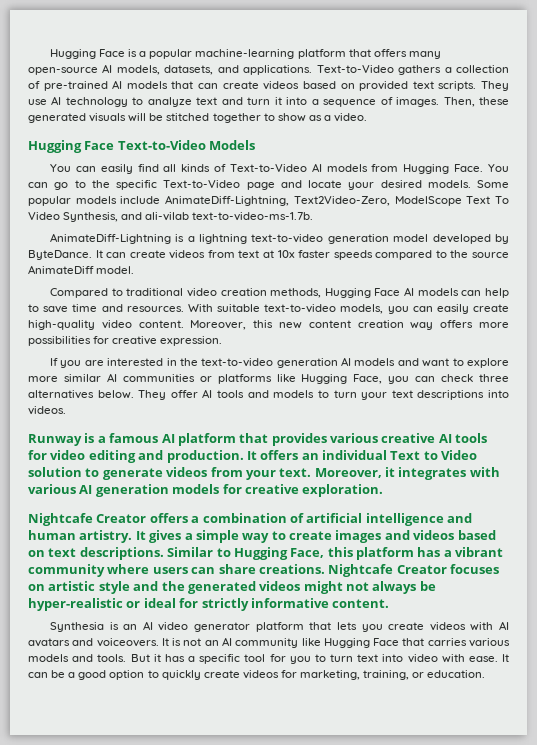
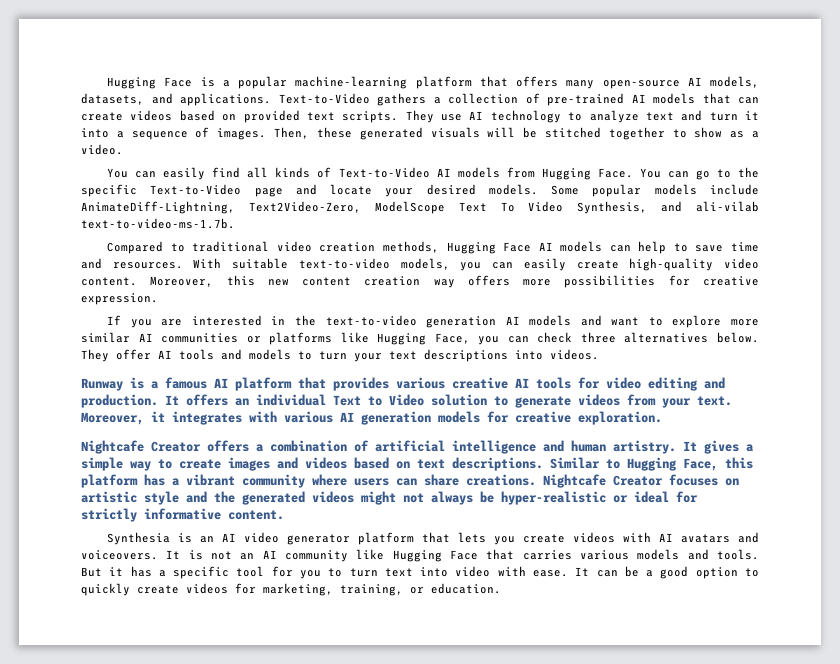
- Hugging Face Text-to-Video Models
- AnimateDiff-Lightning is a lightning text-to-video generation model developed by ByteDance. It can create videos from text at 10x faster speeds compared to the source AnimateDiff model.

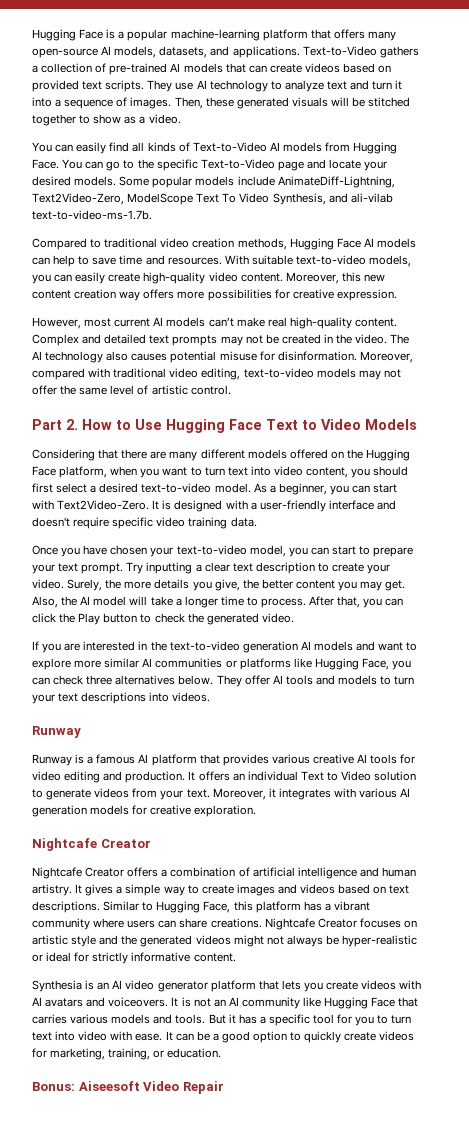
+ However, most current AI models can’t make real high-quality content. Complex and detailed text prompts may not be created in the video. The AI technology also causes potential misuse for disinformation. Moreover, compared with traditional video editing, text-to-video models may not offer the same level of artistic control.
+ Part 2. How to Use Hugging Face Text to Video Models
+ Considering that there are many different models offered on the Hugging Face platform, when you want to turn text into video content, you should first select a desired text-to-video model. As a beginner, you can start with Text2Video-Zero. It is designed with a user-friendly interface and doesn't require specific video training data.
+ Once you have chosen your text-to-video model, you can start to prepare your text prompt. Try inputting a clear text description to create your video. Surely, the more details you give, the better content you may get. Also, the AI model will take a longer time to process. After that, you can click the Play button to check the generated video.
  They offer AI tools and models to turn your text descriptions into videos.
+ Runway
  Moreover, it integrates with various AI generation models for creative exploration.
+ Nightcafe Creator
+ Bonus: Aiseesoft Video Repair

